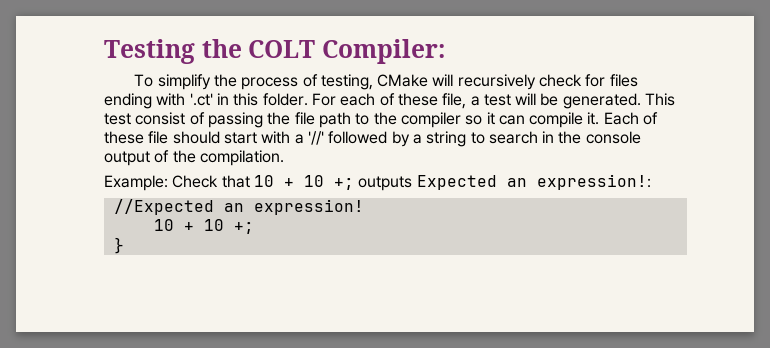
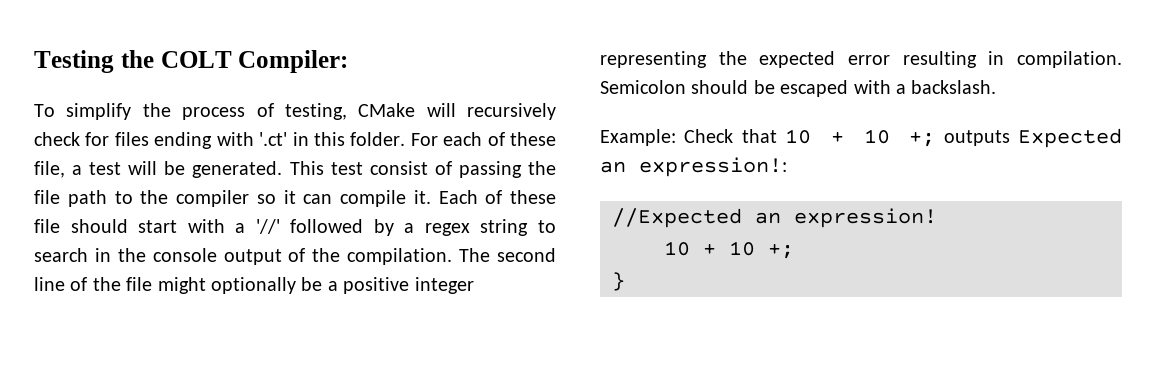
- Each of these file should start with a '//' followed by a string to search in the console output of the compilation.
+ Each of these file should start with a '//' followed by a regex string to search in the console output of the compilation. The second line of the file might optionally be a positive integer representing the expected error resulting in compilation. Semicolon should be escaped with a backslash.

